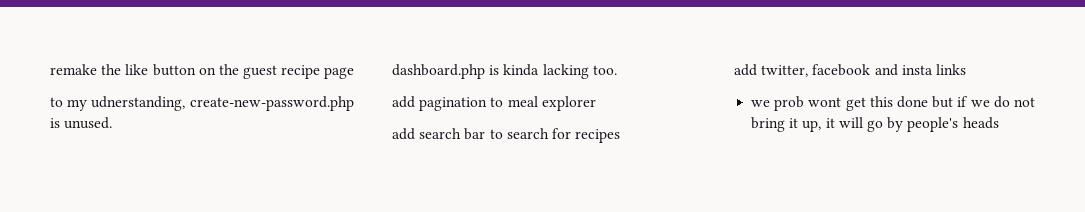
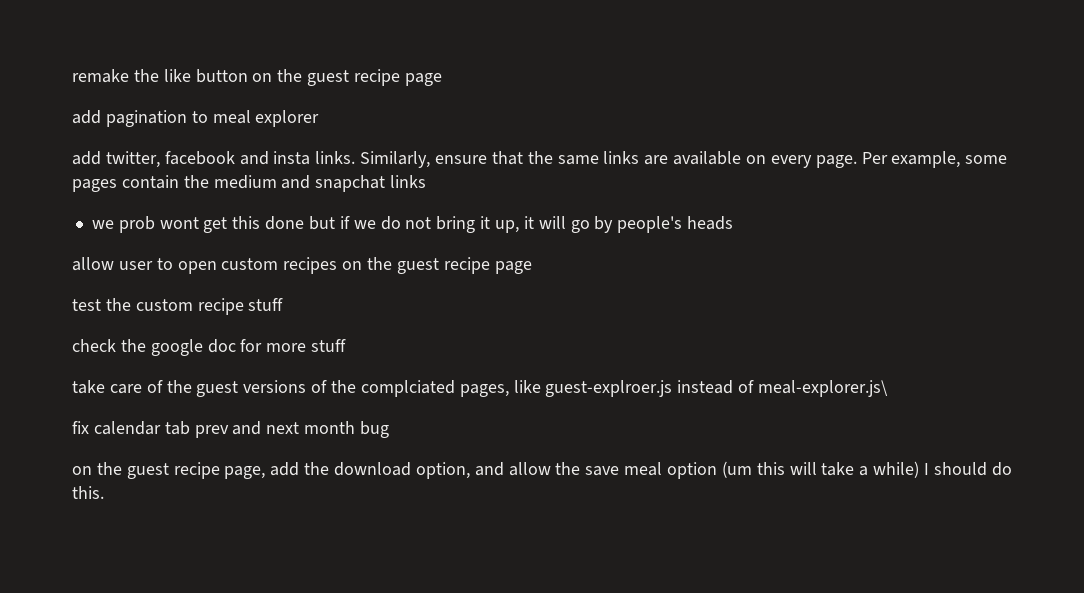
- to my udnerstanding, create-new-password.php is unused.
- dashboard.php is kinda lacking too.
- add search bar to search for recipes
- add twitter, facebook and insta links
+ add twitter, facebook and insta links. Similarly, ensure that the same links are available on every page. Per example, some pages contain the medium and snapchat links
+ allow user to open custom recipes on the guest recipe page
+ test the custom recipe stuff
+ check the google doc for more stuff
+ take care of the guest versions of the complciated pages, like guest-explroer.js instead of meal-explorer.js\
+ fix calendar tab prev and next month bug
+ on the guest recipe page, add the download option, and allow the save meal option (um this will take a while) I should do this.

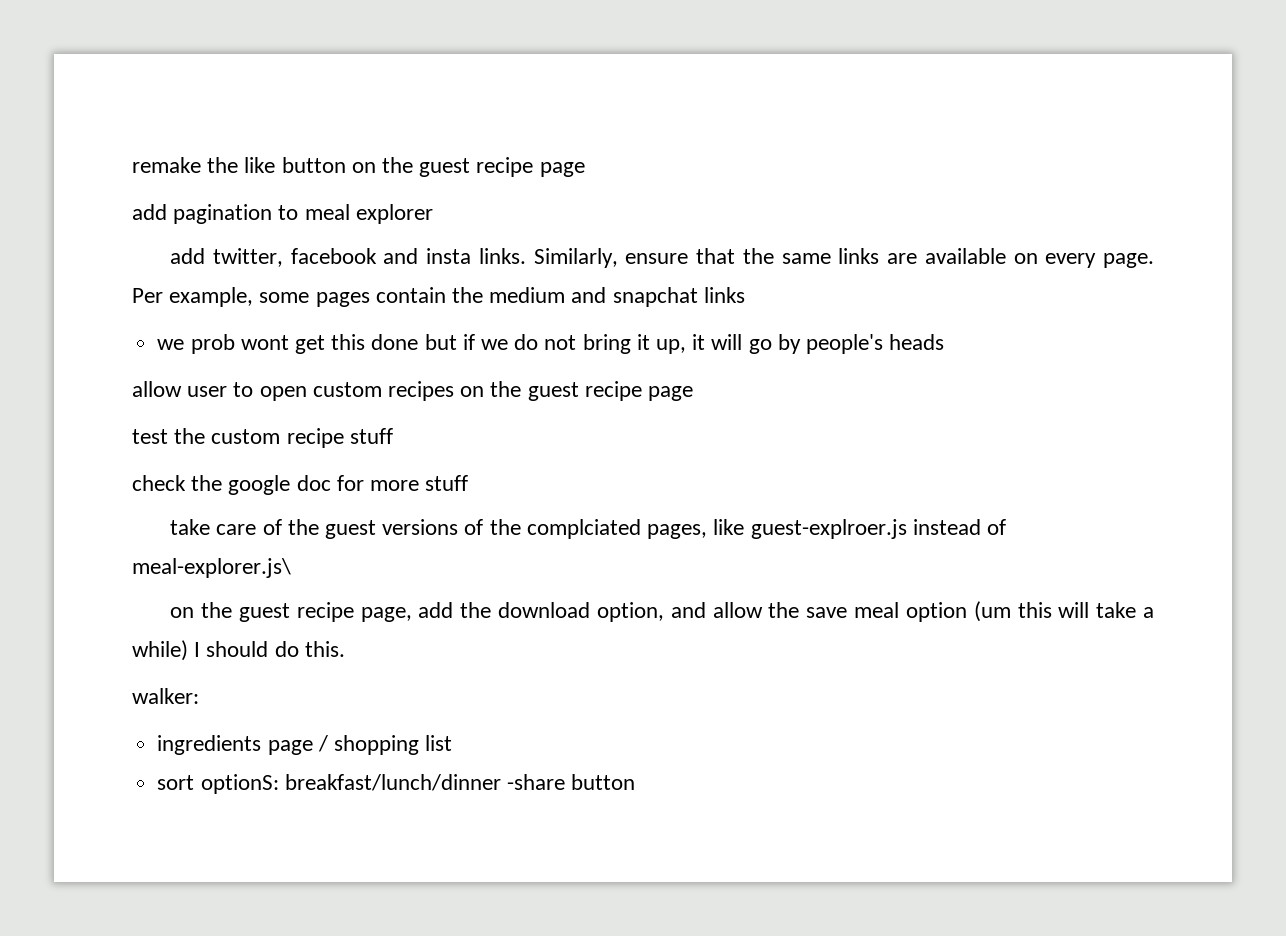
- fix calendar tab prev and next month bug
+ walker:
+ ingredients page / shopping list
+ sort optionS: breakfast/lunch/dinner -share button

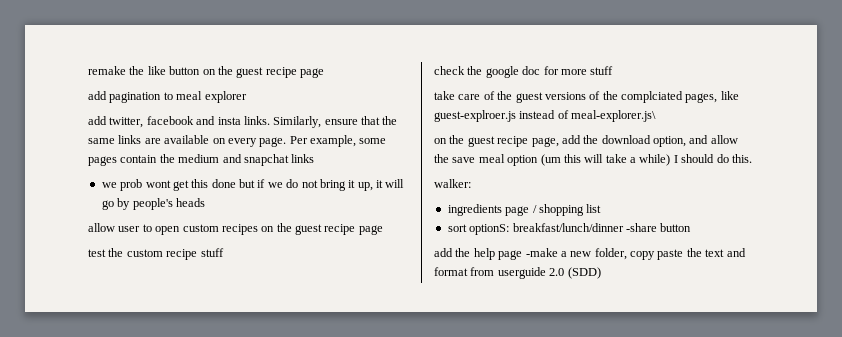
+ add the help page -make a new folder, copy paste the text and format from userguide 2.0 (SDD)

